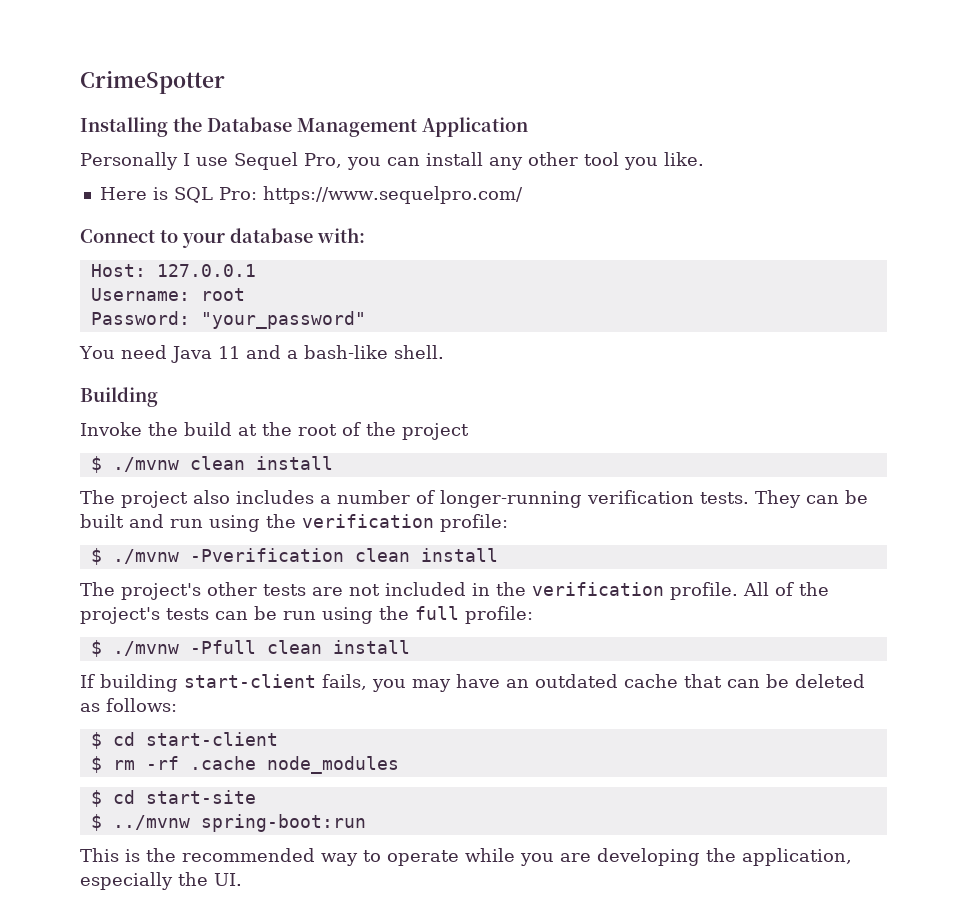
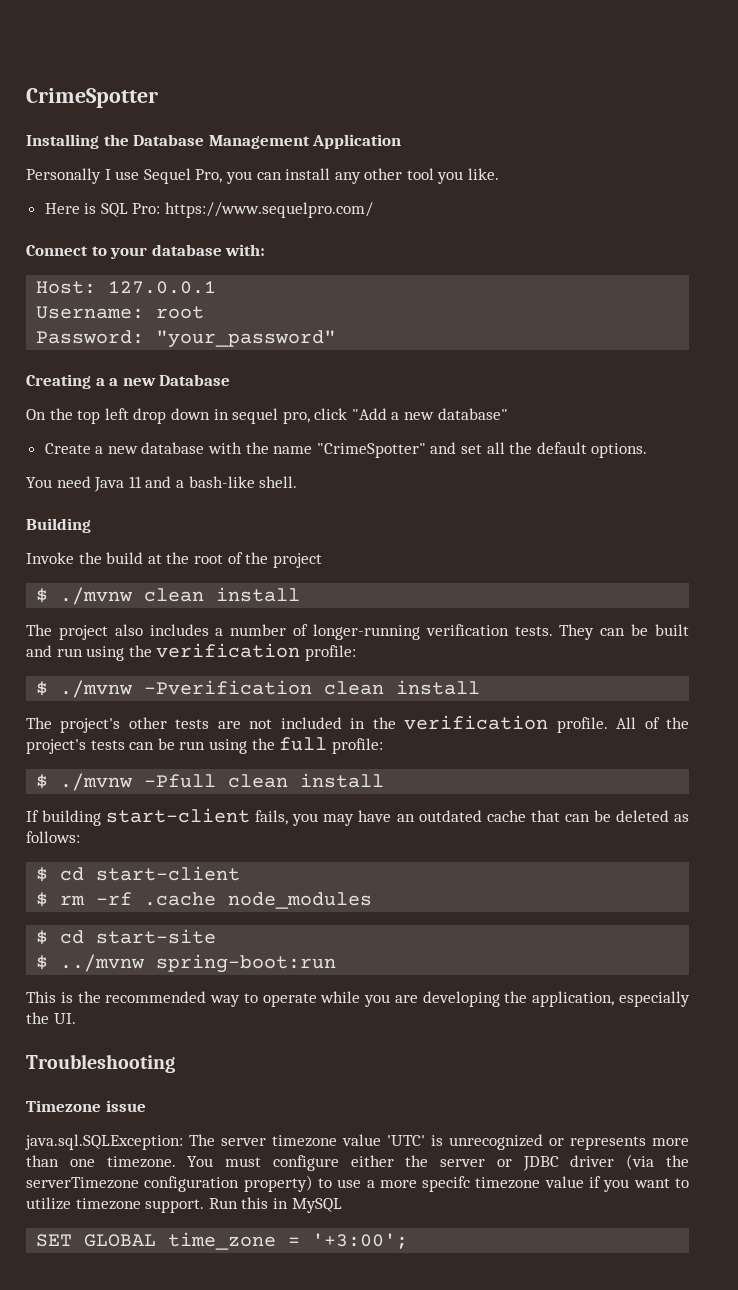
+ Creating a a new Database
+ On the top left drop down in sequel pro, click "Add a new database"
+ Create a new database with the name "CrimeSpotter" and set all the default options.
+ Troubleshooting
+ Timezone issue
+ java.sql.SQLException: The server timezone value 'UTC' is unrecognized or represents more than one timezone. You must configure either the server or JDBC driver (via the serverTimezone configuration property) to use a more specifc timezone value if you want to utilize timezone support. Run this in MySQL
+ SET GLOBAL time_zone = '+3:00';

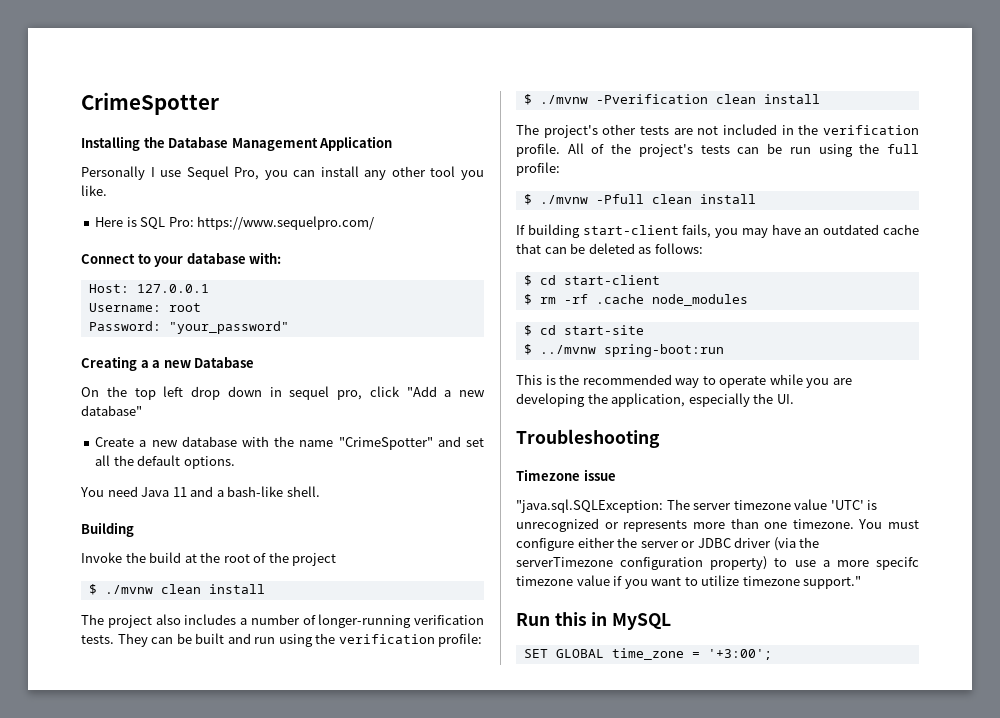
- java.sql.SQLException: The server timezone value 'UTC' is unrecognized or represents more than one timezone.
+ "java.sql.SQLException: The server timezone value 'UTC' is unrecognized or represents more than one timezone.
- You must configure either the server or JDBC driver (via the serverTimezone configuration property) to use a more specifc timezone value if you want to utilize timezone support. Run this in MySQL
+ You must configure either the server or JDBC driver (via the serverTimezone configuration property) to use a more specifc timezone value if you want to utilize timezone support."
+ Run this in MySQL

